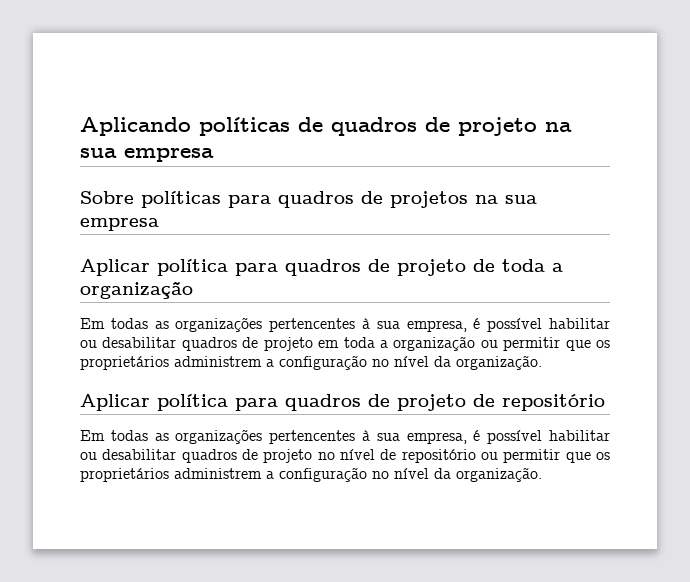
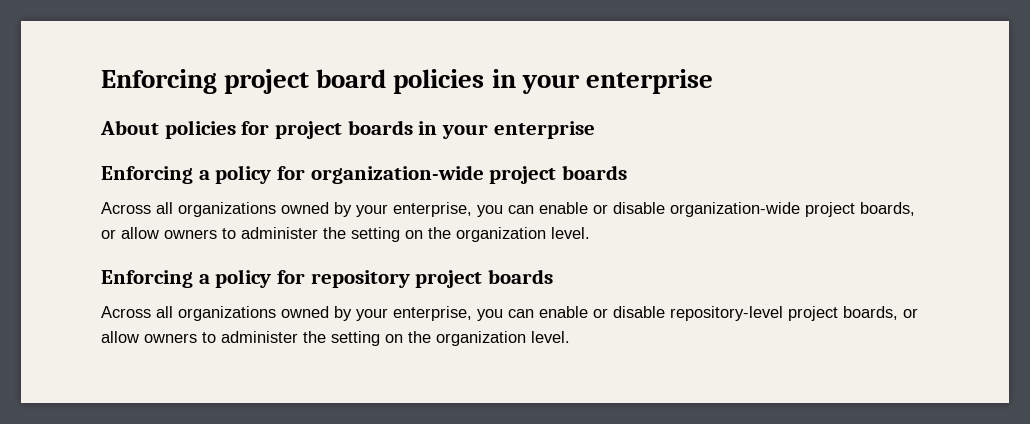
- Aplicando políticas de quadros de projeto na sua empresa
- Sobre políticas para quadros de projetos na sua empresa
- Aplicar política para quadros de projeto de toda a organização
- Em todas as organizações pertencentes à sua empresa, é possível habilitar ou desabilitar quadros de projeto em toda a organização ou permitir que os proprietários administrem a configuração no nível da organização.
- Aplicar política para quadros de projeto de repositório
- Em todas as organizações pertencentes à sua empresa, é possível habilitar ou desabilitar quadros de projeto no nível de repositório ou permitir que os proprietários administrem a configuração no nível da organização.
+ Enforcing project board policies in your enterprise
+ About policies for project boards in your enterprise
+ Enforcing a policy for organization-wide project boards
+ Across all organizations owned by your enterprise, you can enable or disable organization-wide project boards, or allow owners to administer the setting on the organization level.
+ Enforcing a policy for repository project boards
+ Across all organizations owned by your enterprise, you can enable or disable repository-level project boards, or allow owners to administer the setting on the organization level.

